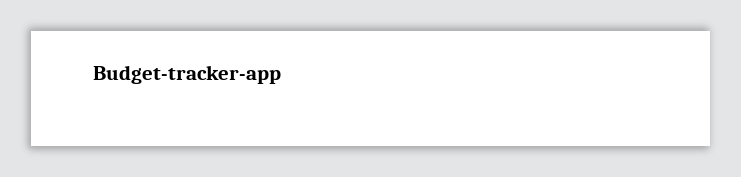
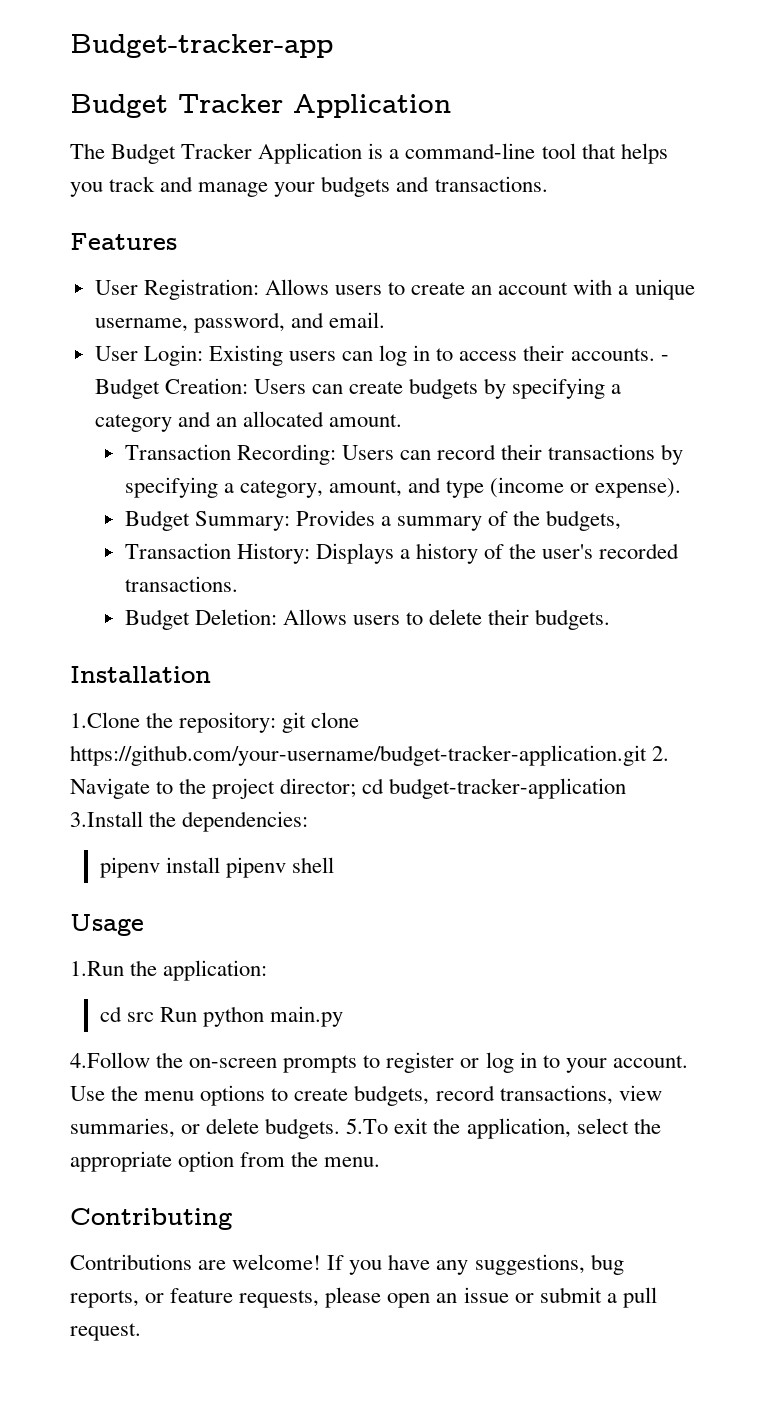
  Budget-tracker-app
+ Budget Tracker Application
+ The Budget Tracker Application is a command-line tool that helps you track and manage your budgets and transactions.
+ Features
+ User Registration: Allows users to create an account with a unique username, password, and email.
+ User Login: Existing users can log in to access their accounts. - Budget Creation: Users can create budgets by specifying a category and an allocated amount.
+ Transaction Recording: Users can record their transactions by specifying a category, amount, and type (income or expense).
+ Budget Summary: Provides a summary of the budgets,
+ Transaction History: Displays a history of the user's recorded transactions.
+ Budget Deletion: Allows users to delete their budgets.
+ Installation
+ 1.Clone the repository: git clone https://github.com/your-username/budget-tracker-application.git 2. Navigate to the project director; cd budget-tracker-application 3.Install the dependencies:
+ pipenv install pipenv shell
+ Usage
+ 1.Run the application:
+ cd src Run python main.py
+ 4.Follow the on-screen prompts to register or log in to your account. Use the menu options to create budgets, record transactions, view summaries, or delete budgets. 5.To exit the application, select the appropriate option from the menu.
+ Contributing
+ Contributions are welcome! If you have any suggestions, bug reports, or feature requests, please open an issue or submit a pull request.

